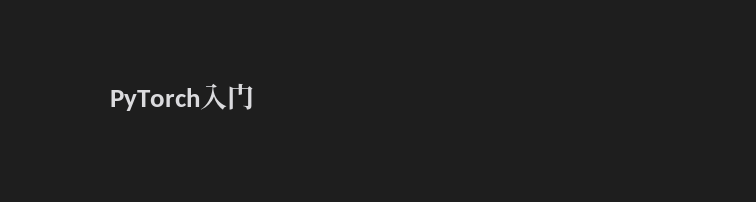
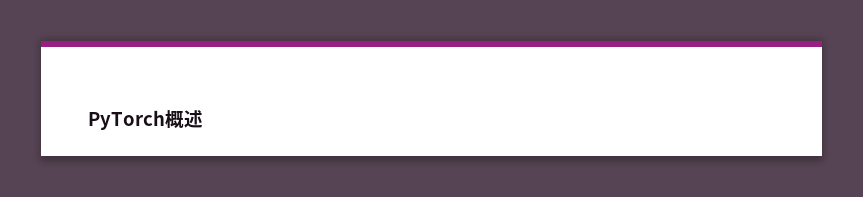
- PyTorch入门
+ PyTorch概述

